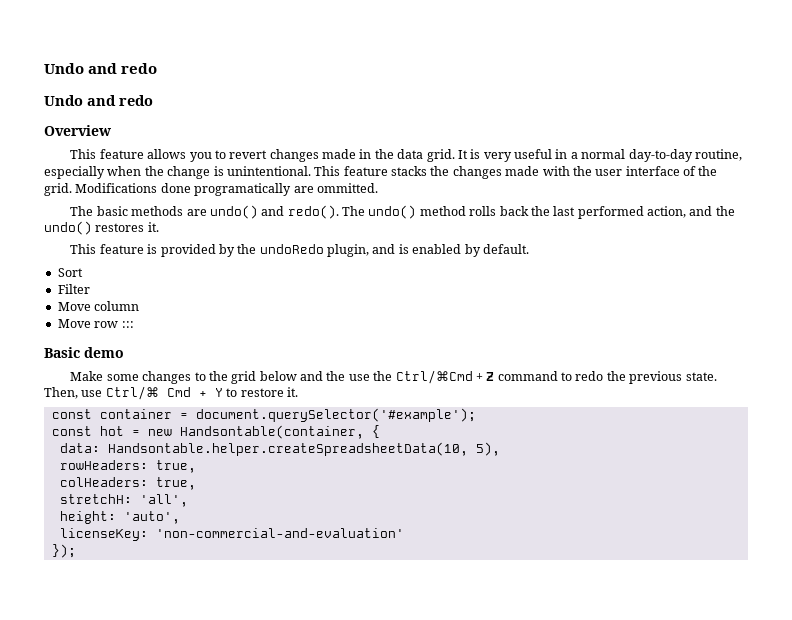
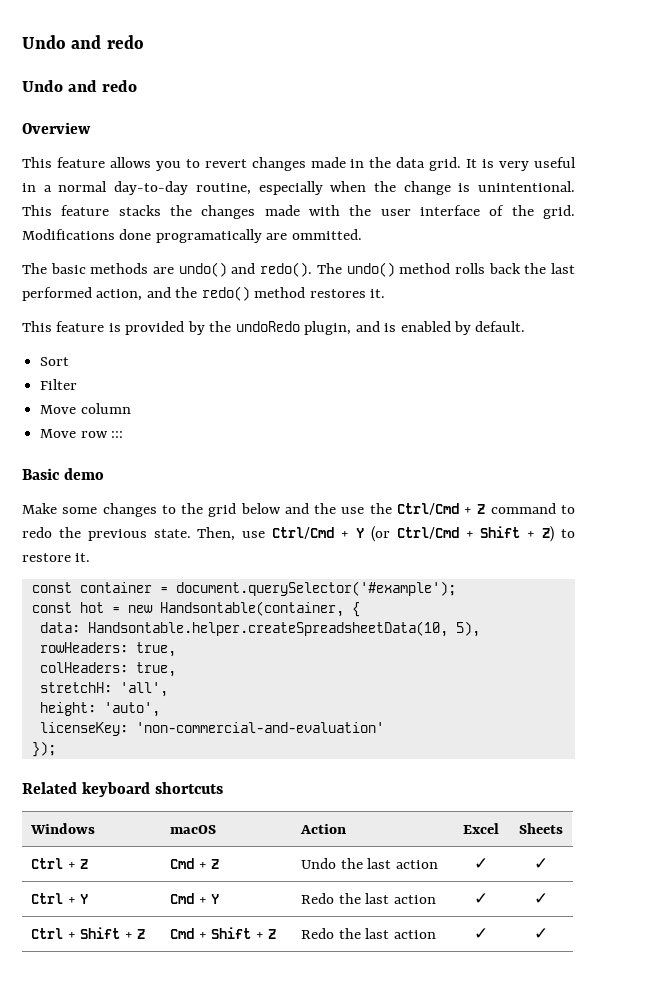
- The undo() method rolls back the last performed action, and the undo() restores it.
+ The undo() method rolls back the last performed action, and the redo() method restores it.
- Make some changes to the grid below and the use the Ctrl/⌘Cmd + Z command to redo the previous state.
+ Make some changes to the grid below and the use the Ctrl/Cmd + Z command to redo the previous state.
- Then, use Ctrl/⌘ Cmd + Y to restore it.
+ Then, use Ctrl/Cmd + Y (or Ctrl/Cmd + Shift + Z) to restore it.
+ Related keyboard shortcuts
+ Windows | macOS | Action | Excel | Sheets
+ Ctrl + Z | Cmd + Z | Undo the last action | ✓ | ✓
+ Ctrl + Y | Cmd + Y | Redo the last action | ✓ | ✓
+ Ctrl + Shift + Z | Cmd + Shift + Z | Redo the last action | ✓ | ✓

